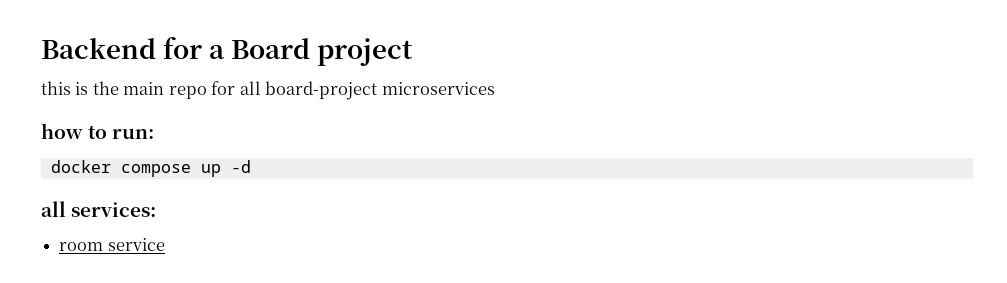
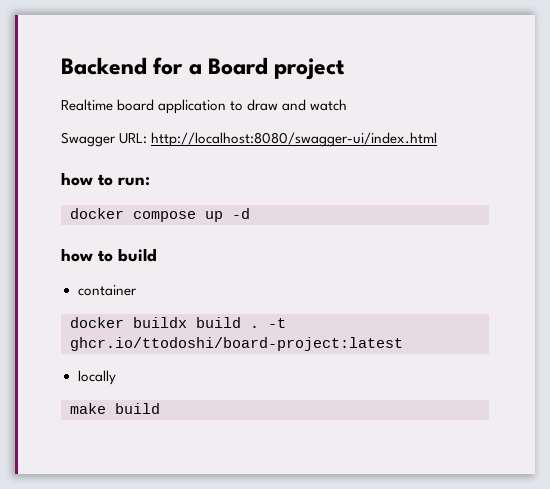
- this is the main repo for all board-project microservices
+ Realtime board application to draw and watch
+ Swagger URL: http://localhost:8080/swagger-ui/index.html
- all services:
- room service
+ how to build
+ container
+ docker buildx build . -t ghcr.io/ttodoshi/board-project:latest
+ locally
+ make build

